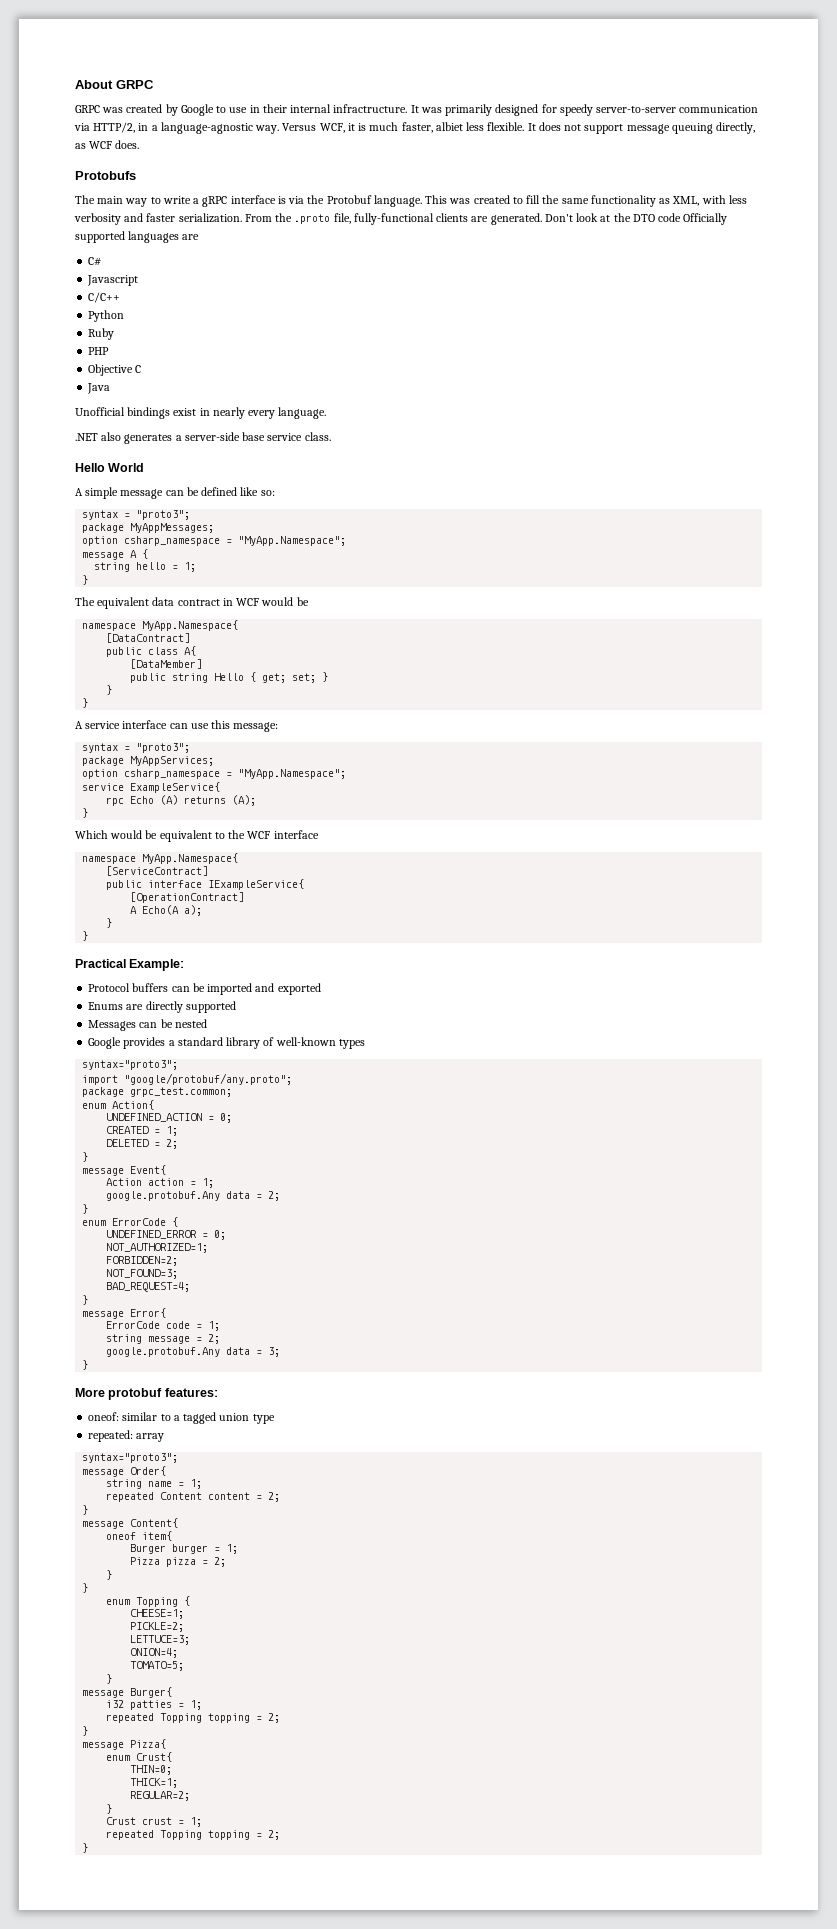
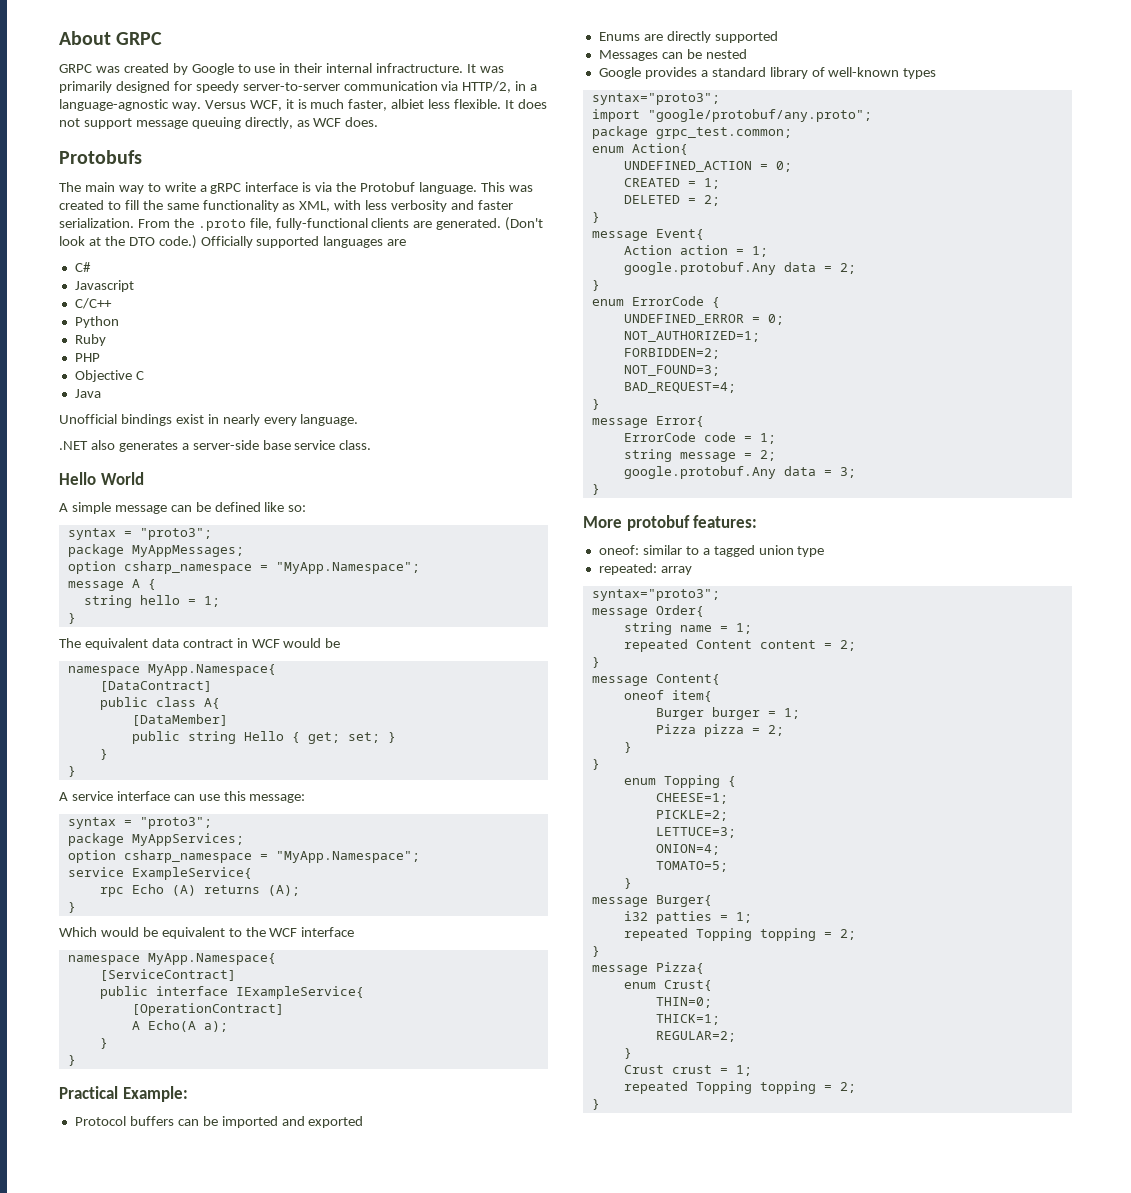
- Don't look at the DTO code Officially supported languages are
+ (Don't look at the DTO code.) Officially supported languages are

